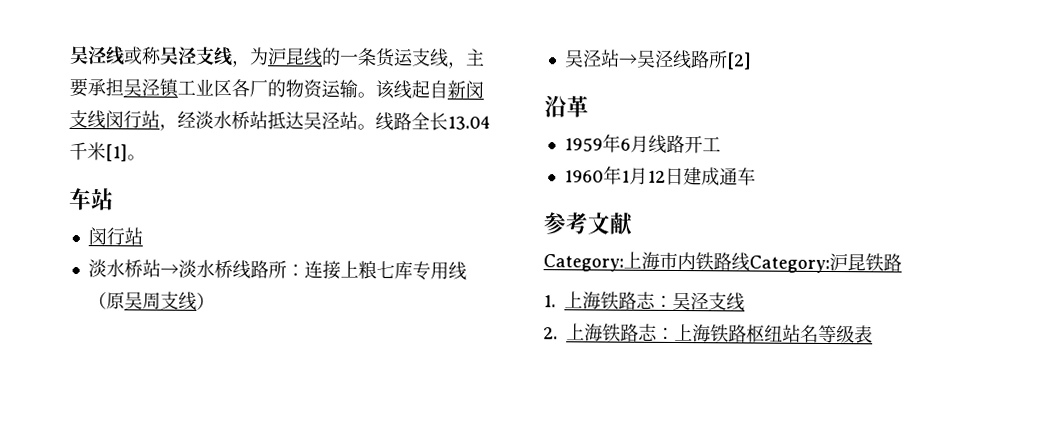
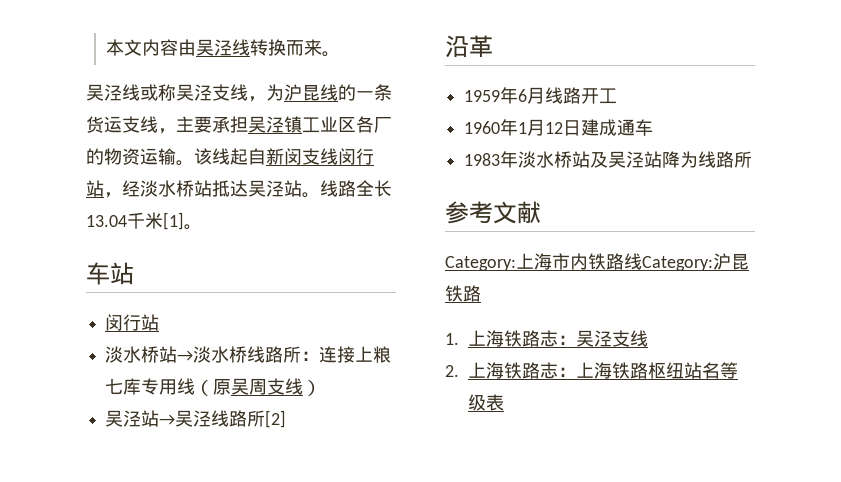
+ 本文内容由吴泾线转换而来。
+ 1983年淡水桥站及吴泾站降为线路所

